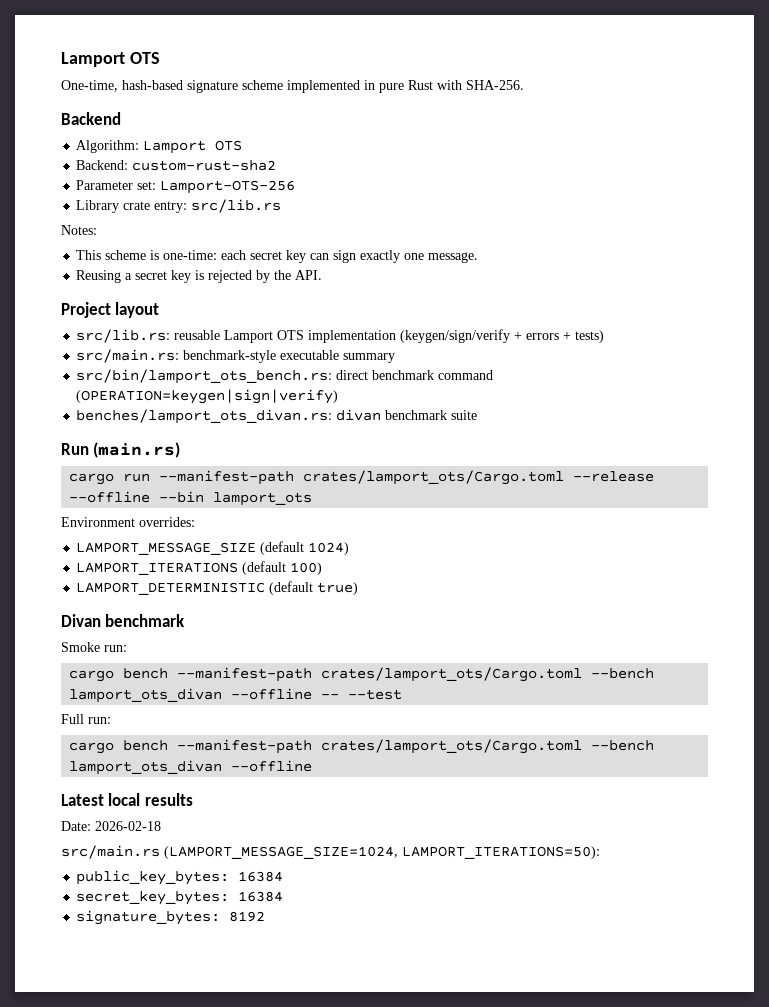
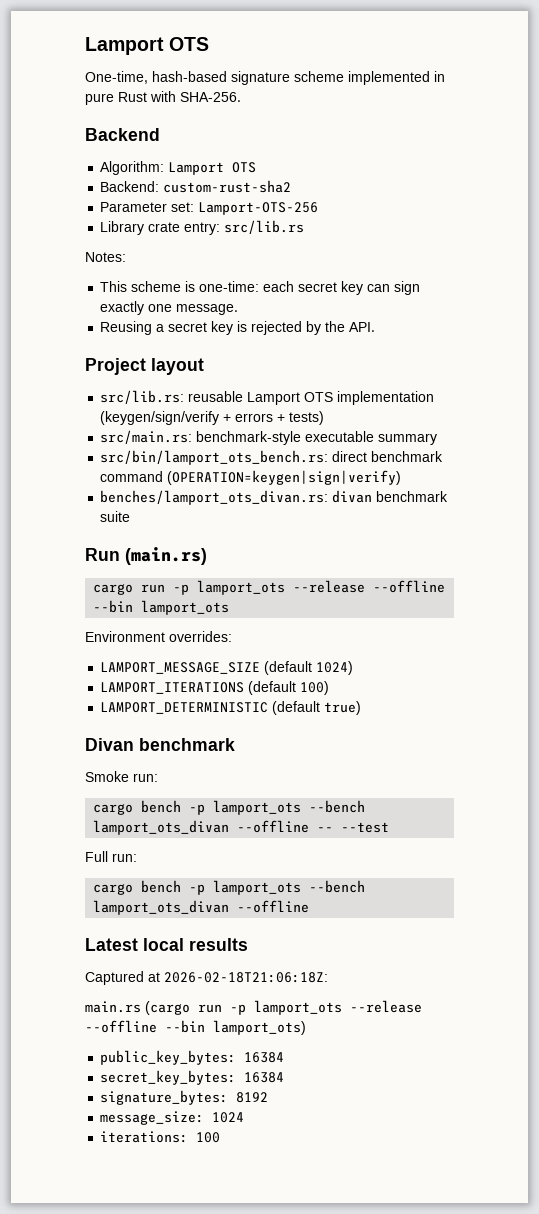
- cargo run --manifest-path crates/lamport_ots/Cargo.toml --release --offline --bin lamport_ots
+ cargo run -p lamport_ots --release --offline --bin lamport_ots
- cargo bench --manifest-path crates/lamport_ots/Cargo.toml --bench lamport_ots_divan --offline -- --test
+ cargo bench -p lamport_ots --bench lamport_ots_divan --offline -- --test
  Full run:
- cargo bench --manifest-path crates/lamport_ots/Cargo.toml --bench lamport_ots_divan --offline
+ cargo bench -p lamport_ots --bench lamport_ots_divan --offline
- Date: 2026-02-18
- src/main.rs (LAMPORT_MESSAGE_SIZE=1024, LAMPORT_ITERATIONS=50):
+ Captured at 2026-02-18T21:06:18Z:
+ main.rs (cargo run -p lamport_ots --release --offline --bin lamport_ots)
+ message_size: 1024
+ iterations: 100

